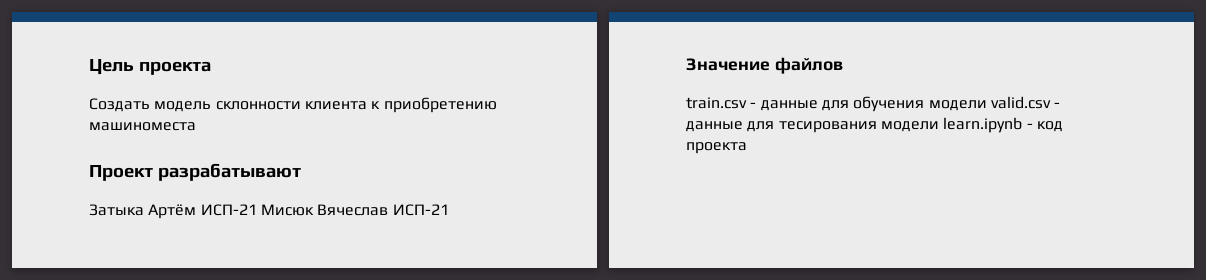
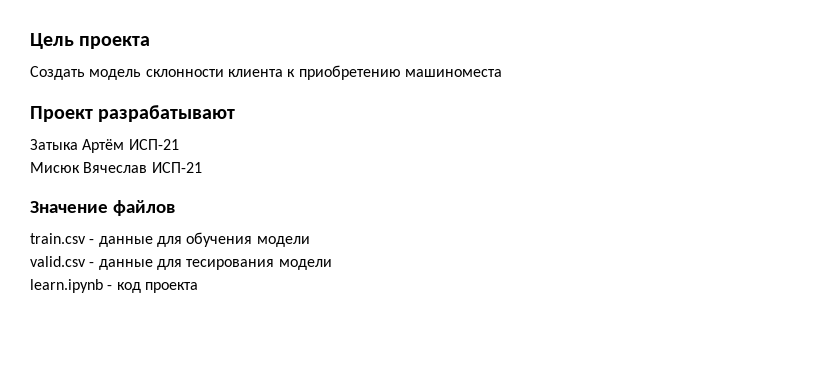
- Затыка Артём ИСП-21 Мисюк Вячеслав ИСП-21
+ Затыка Артём ИСП-21
+ Мисюк Вячеслав ИСП-21
- train.csv - данные для обучения модели valid.csv - данные для тесирования модели learn.ipynb - код проекта
+ train.csv - данные для обучения модели
+ valid.csv - данные для тесирования модели
+ learn.ipynb - код проекта

